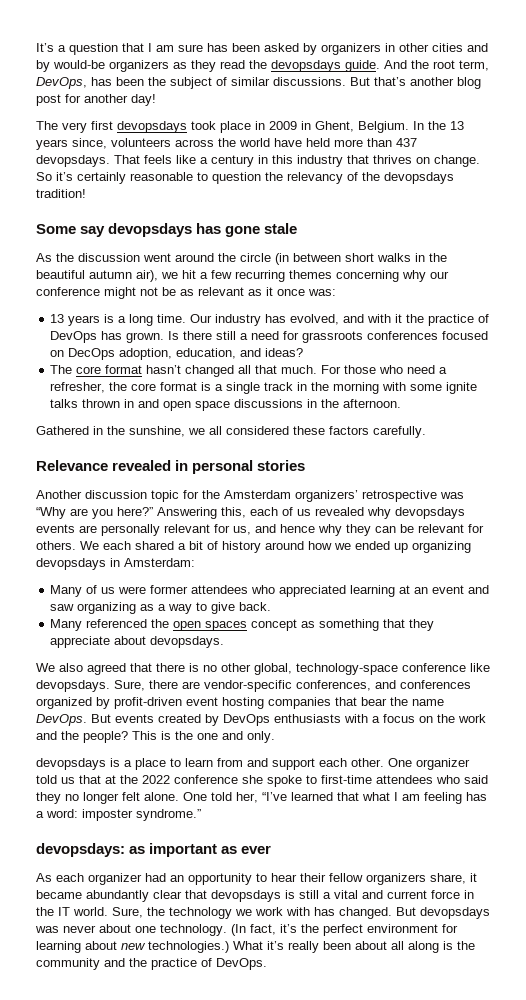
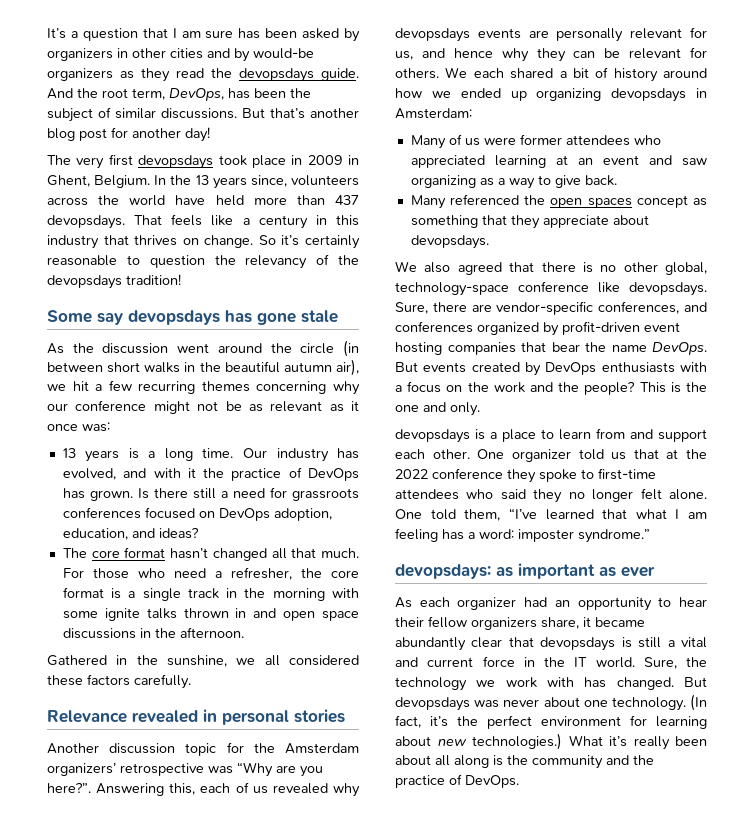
- Is there still a need for grassroots conferences focused on DecOps adoption, education, and ideas?
+ Is there still a need for grassroots conferences focused on DevOps adoption, education, and ideas?
- Another discussion topic for the Amsterdam organizers’ retrospective was “Why are you here?”
+ Another discussion topic for the Amsterdam organizers’ retrospective was “Why are you here?”.
- One organizer told us that at the 2022 conference she spoke to first-time attendees who said they no longer felt alone.
+ One organizer told us that at the 2022 conference they spoke to first-time attendees who said they no longer felt alone.
- One told her, “I’ve learned that what I am feeling has a word: imposter syndrome.”
+ One told them, “I’ve learned that what I am feeling has a word: imposter syndrome.”

